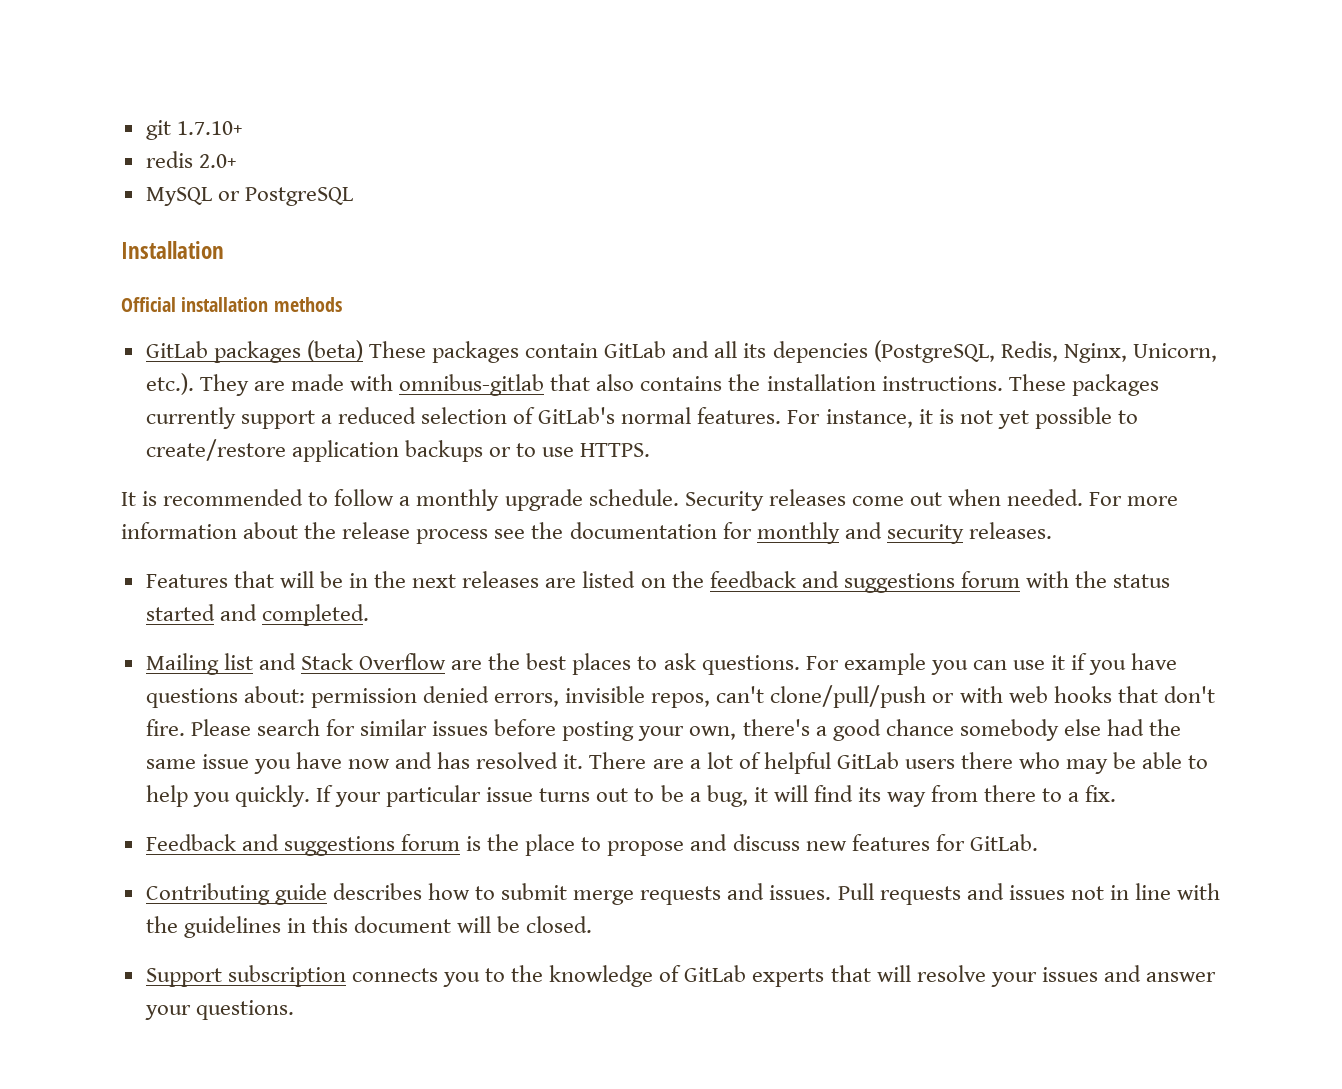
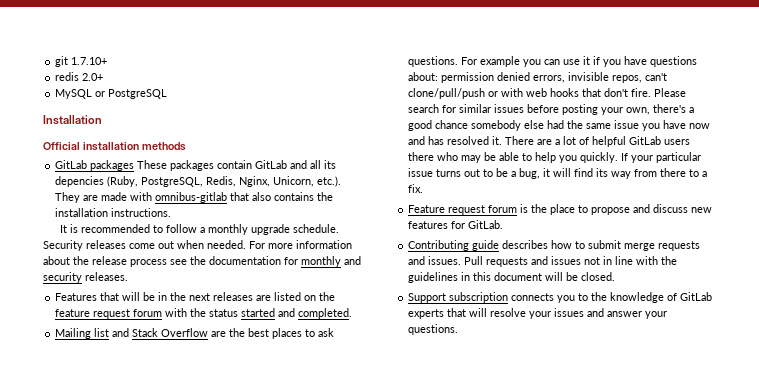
- GitLab packages (beta) These packages contain GitLab and all its depencies (PostgreSQL, Redis, Nginx, Unicorn, etc.). They are made with omnibus-gitlab that also contains the installation instructions. These packages currently support a reduced selection of GitLab's normal features. For instance, it is not yet possible to create/restore application backups or to use HTTPS.
+ GitLab packages These packages contain GitLab and all its depencies (Ruby, PostgreSQL, Redis, Nginx, Unicorn, etc.). They are made with omnibus-gitlab that also contains the installation instructions.
- Features that will be in the next releases are listed on the feedback and suggestions forum with the status started and completed.
+ Features that will be in the next releases are listed on the feature request forum with the status started and completed.
- Feedback and suggestions forum is the place to propose and discuss new features for GitLab.
+ Feature request forum is the place to propose and discuss new features for GitLab.

